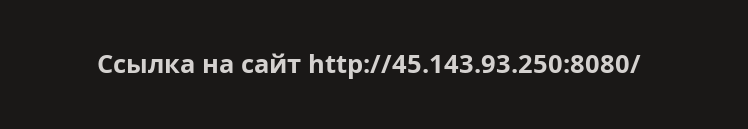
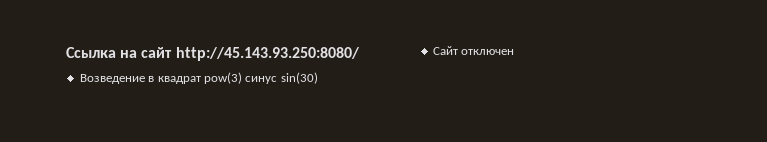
+ Возведение в квадрат pow(3) синус sin(30)
+ Сайт отключен

